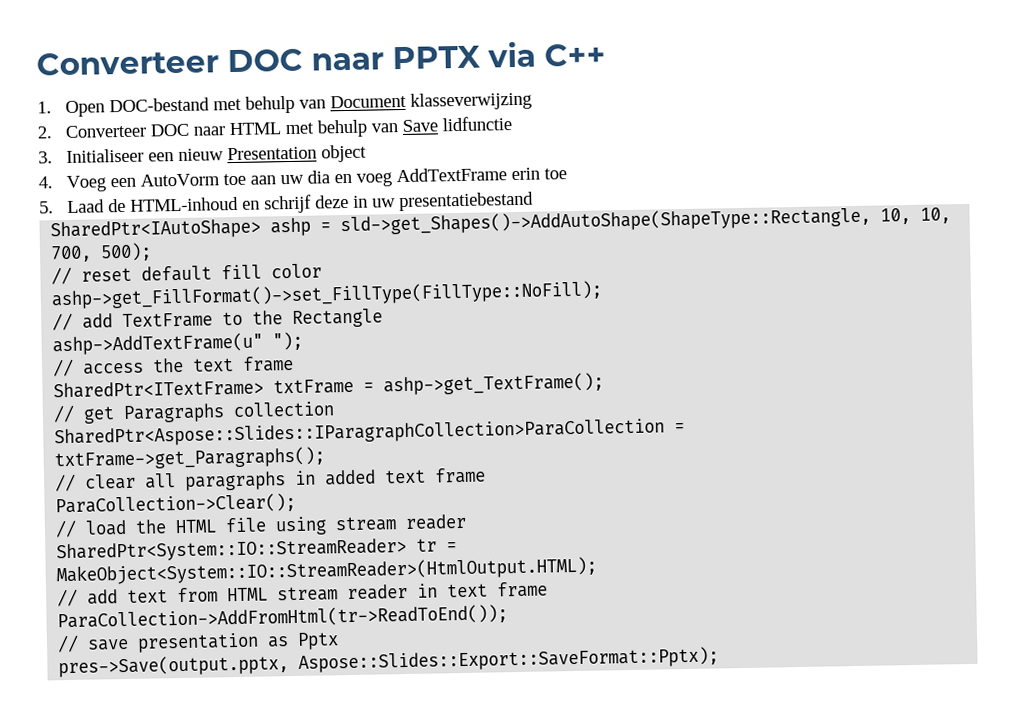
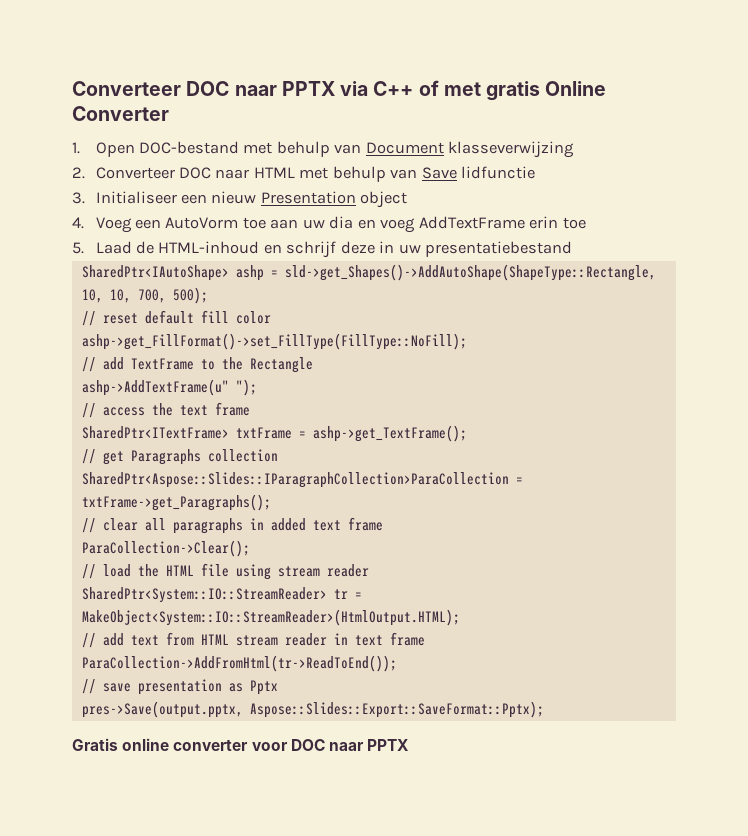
- Converteer DOC naar PPTX via C++
+ Converteer DOC naar PPTX via C++ of met gratis Online Converter
+ Gratis online converter voor DOC naar PPTX

